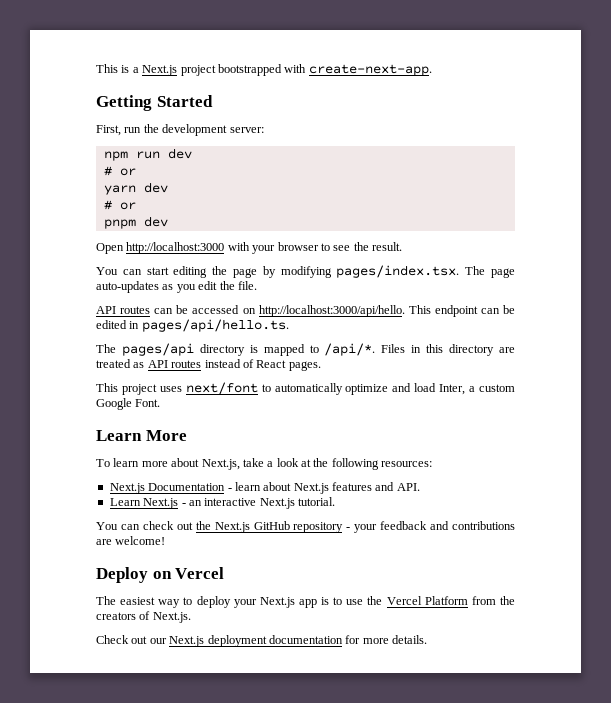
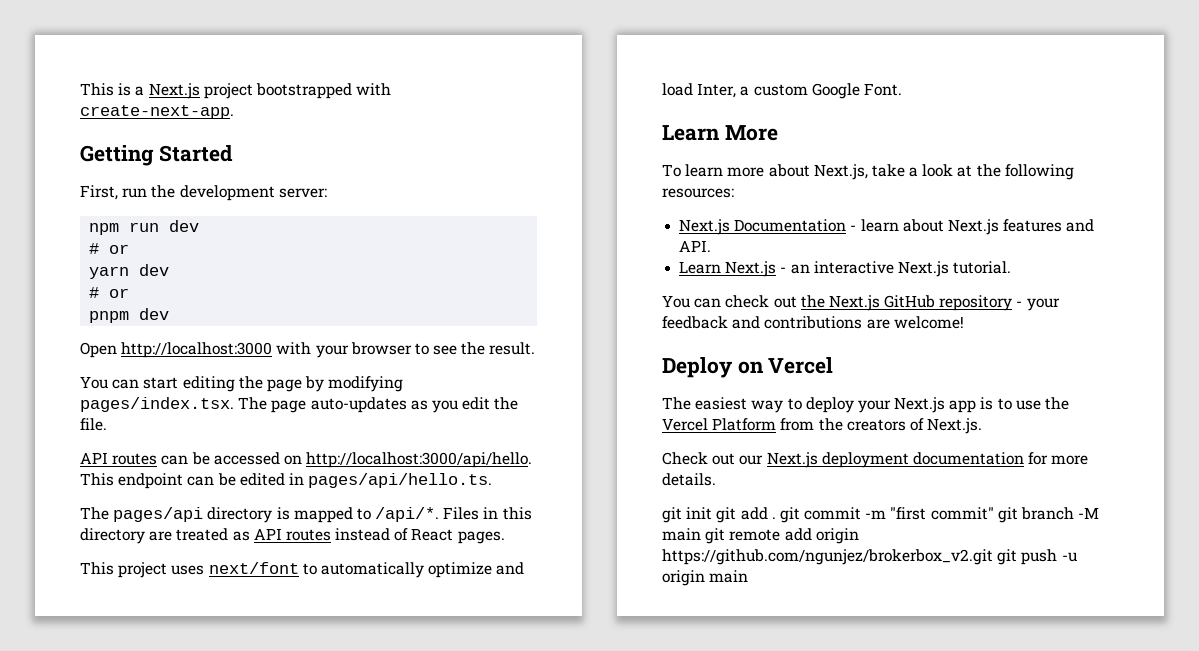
+ git init git add . git commit -m "first commit" git branch -M main git remote add origin https://github.com/ngunjez/brokerbox_v2.git git push -u origin main

